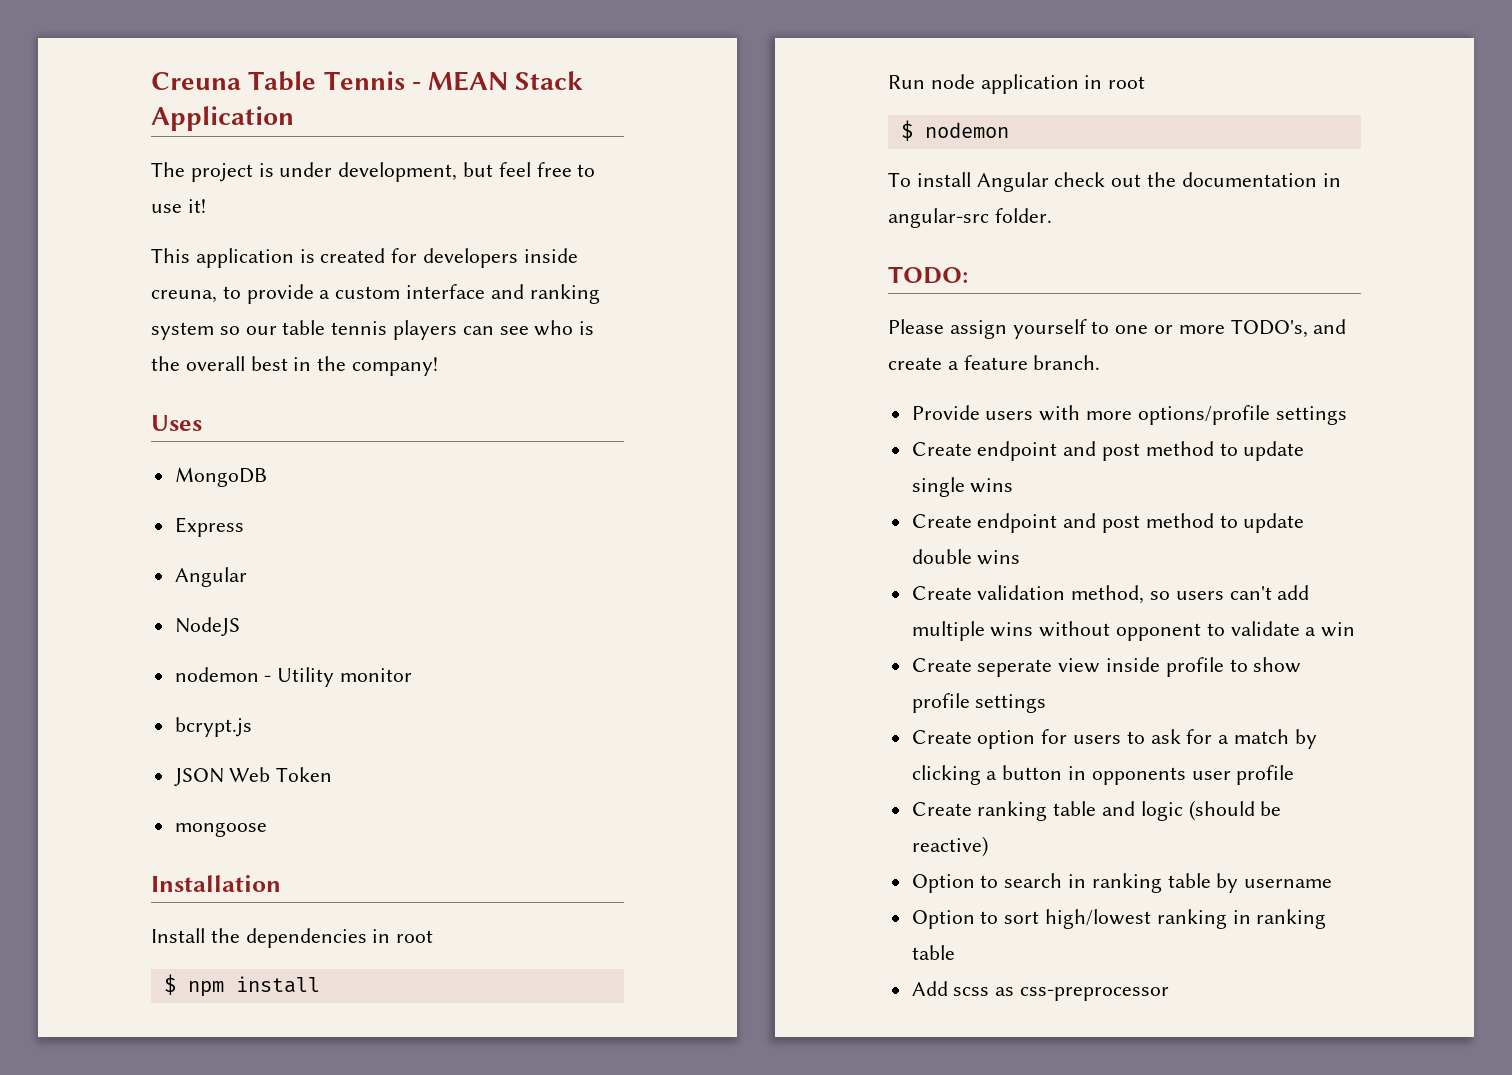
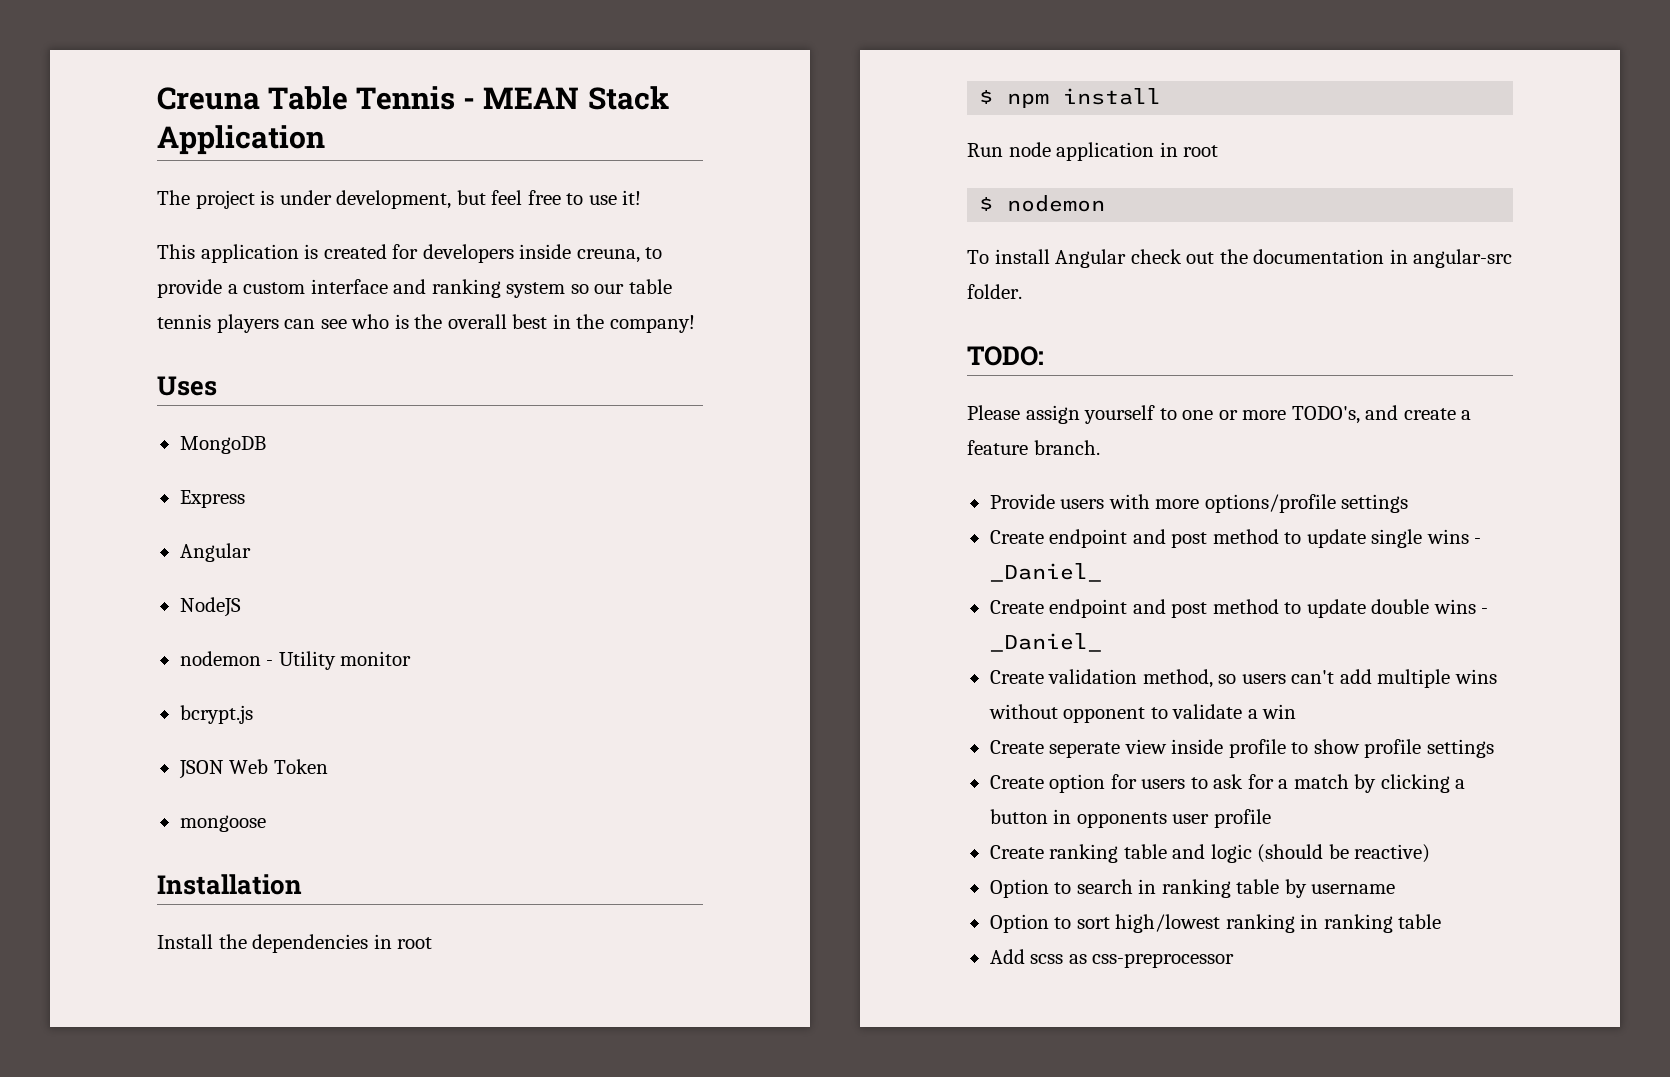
- Create endpoint and post method to update single wins
+ Create endpoint and post method to update single wins - _Daniel_
- Create endpoint and post method to update double wins
+ Create endpoint and post method to update double wins - _Daniel_

